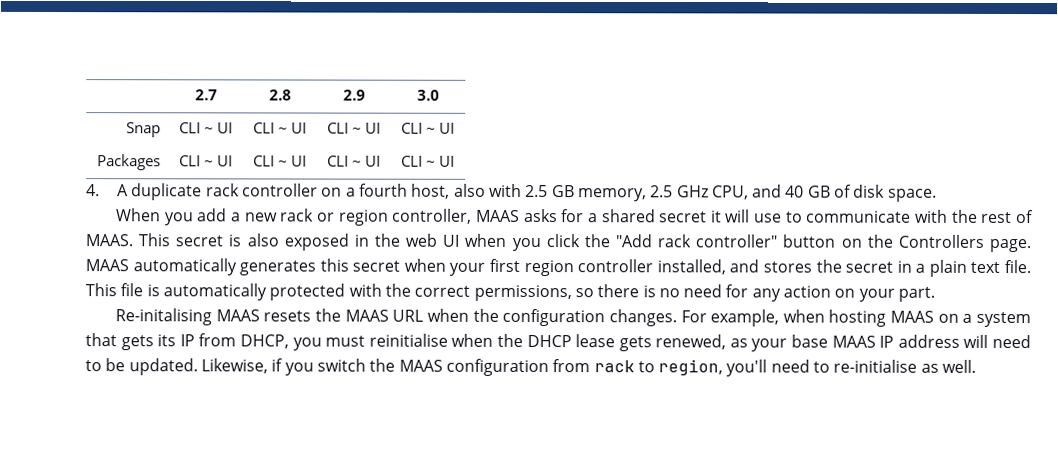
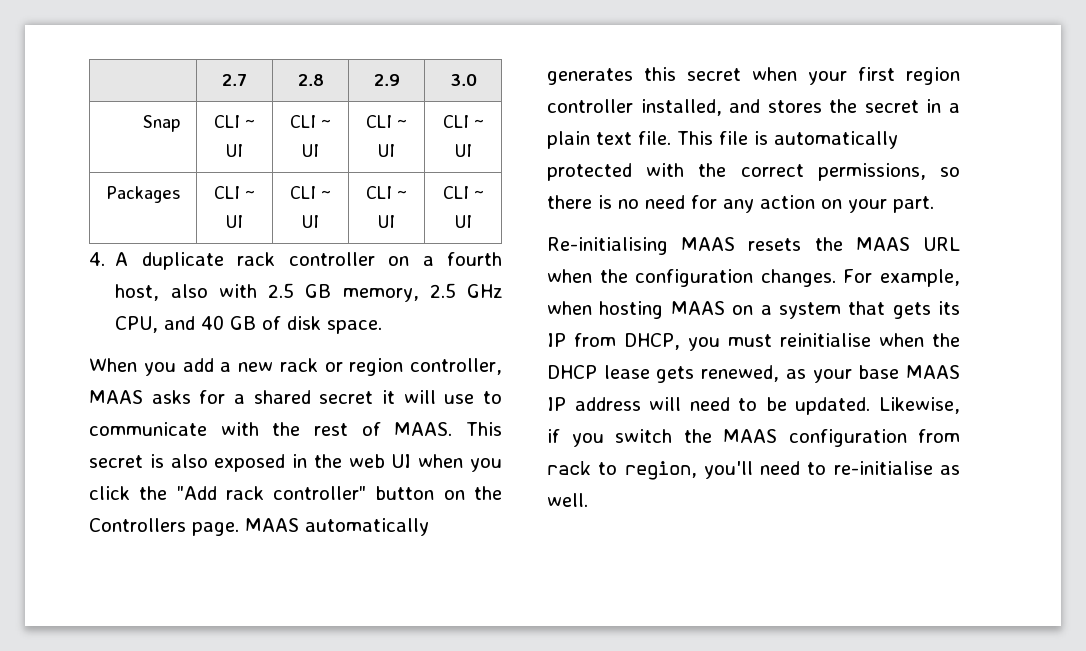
- Re-initalising MAAS resets the MAAS URL when the configuration changes.
+ Re-initialising MAAS resets the MAAS URL when the configuration changes.

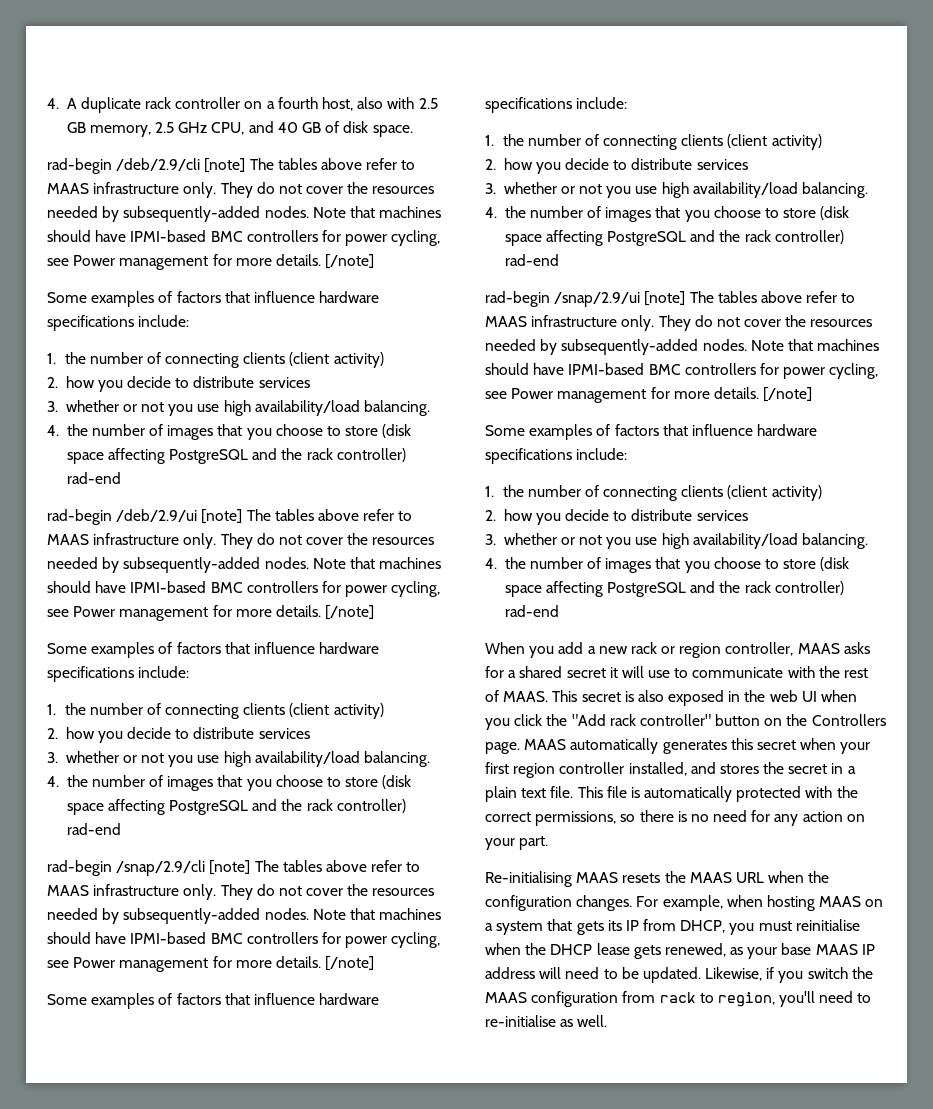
- | 2.7 | 2.8 | 2.9 | 3.0
- Snap | CLI ~ UI | CLI ~ UI | CLI ~ UI | CLI ~ UI
- Packages | CLI ~ UI | CLI ~ UI | CLI ~ UI | CLI ~ UI
+ rad-begin /deb/2.9/cli [note] The tables above refer to MAAS infrastructure only. They do not cover the resources needed by subsequently-added nodes. Note that machines should have IPMI-based BMC controllers for power cycling, see Power management for more details. [/note]
+ Some examples of factors that influence hardware specifications include:
+ 1. the number of connecting clients (client activity)
+ 2. how you decide to distribute services
+ 3. whether or not you use high availability/load balancing.
+ 4. the number of images that you choose to store (disk space affecting PostgreSQL and the rack controller) rad-end
+ rad-begin /deb/2.9/ui [note] The tables above refer to MAAS infrastructure only. They do not cover the resources needed by subsequently-added nodes. Note that machines should have IPMI-based BMC controllers for power cycling, see Power management for more details. [/note]
+ Some examples of factors that influence hardware specifications include:
+ 1. the number of connecting clients (client activity)
+ 2. how you decide to distribute services
+ 3. whether or not you use high availability/load balancing.
+ 4. the number of images that you choose to store (disk space affecting PostgreSQL and the rack controller) rad-end
+ rad-begin /snap/2.9/cli [note] The tables above refer to MAAS infrastructure only. They do not cover the resources needed by subsequently-added nodes. Note that machines should have IPMI-based BMC controllers for power cycling, see Power management for more details. [/note]
+ Some examples of factors that influence hardware specifications include:
+ 1. the number of connecting clients (client activity)
+ 2. how you decide to distribute services
+ 3. whether or not you use high availability/load balancing.
+ 4. the number of images that you choose to store (disk space affecting PostgreSQL and the rack controller) rad-end
+ rad-begin /snap/2.9/ui [note] The tables above refer to MAAS infrastructure only. They do not cover the resources needed by subsequently-added nodes. Note that machines should have IPMI-based BMC controllers for power cycling, see Power management for more details. [/note]
+ Some examples of factors that influence hardware specifications include:
+ 1. the number of connecting clients (client activity)
+ 2. how you decide to distribute services
+ 3. whether or not you use high availability/load balancing.
+ 4. the number of images that you choose to store (disk space affecting PostgreSQL and the rack controller) rad-end

